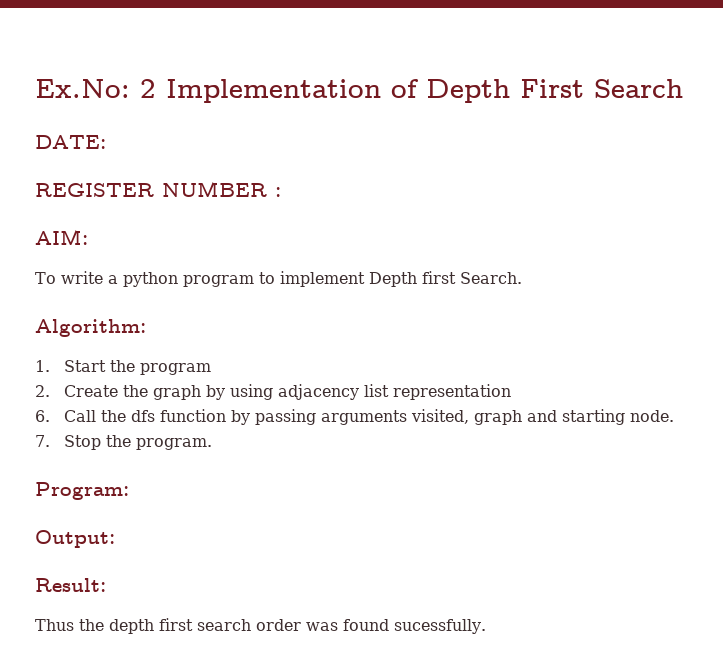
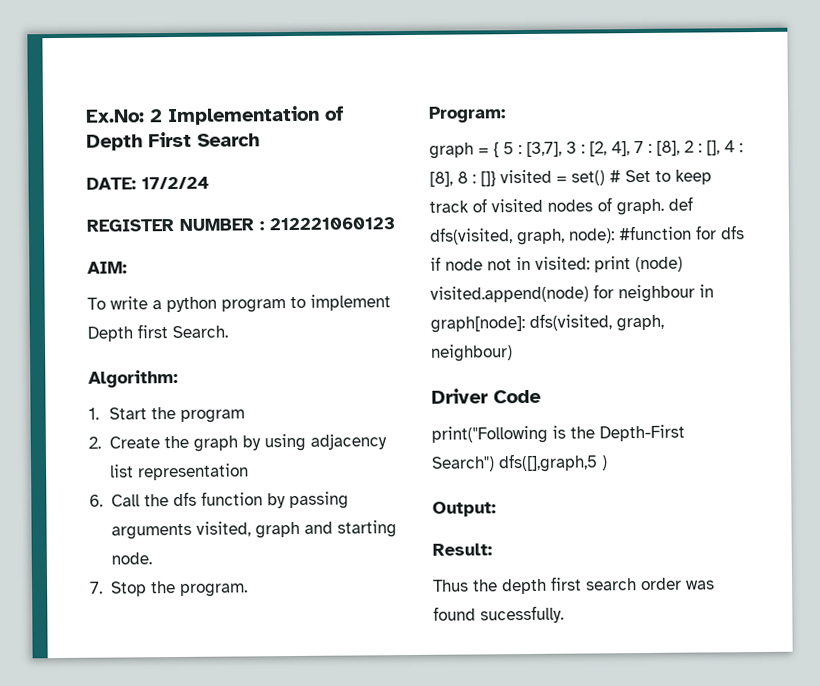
- DATE:
+ DATE: 17/2/24
- REGISTER NUMBER :
+ REGISTER NUMBER : 212221060123
+ graph = { 5 : [3,7], 3 : [2, 4], 7 : [8], 2 : [], 4 : [8], 8 : []} visited = set() # Set to keep track of visited nodes of graph. def dfs(visited, graph, node): #function for dfs if node not in visited: print (node) visited.append(node) for neighbour in graph[node]: dfs(visited, graph, neighbour)
+ Driver Code
+ print("Following is the Depth-First Search") dfs([],graph,5 )

